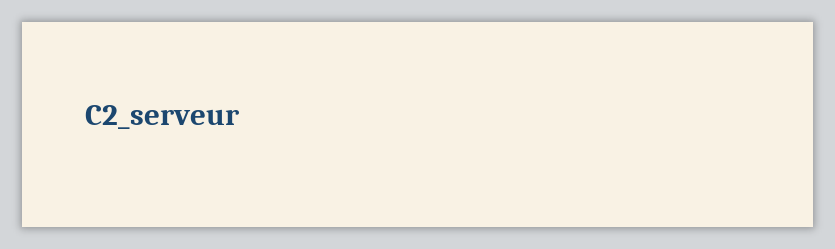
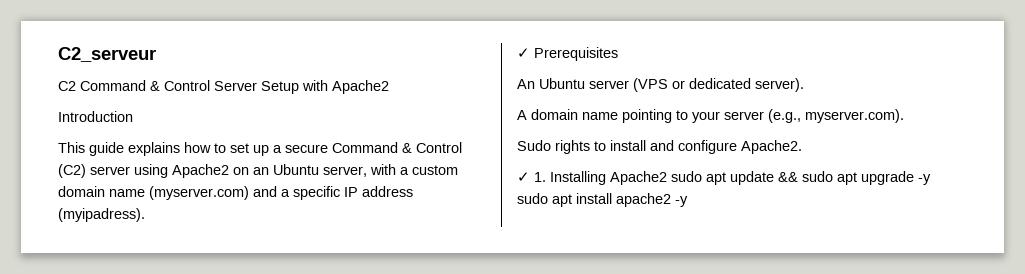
+ C2 Command & Control Server Setup with Apache2
+ Introduction
+ This guide explains how to set up a secure Command & Control (C2) server using Apache2 on an Ubuntu server, with a custom domain name (myserver.com) and a specific IP address (myipadress).
+ ✓ Prerequisites
+ An Ubuntu server (VPS or dedicated server).
+ A domain name pointing to your server (e.g., myserver.com).
+ Sudo rights to install and configure Apache2.
+ ✓ 1. Installing Apache2 sudo apt update && sudo apt upgrade -y sudo apt install apache2 -y

